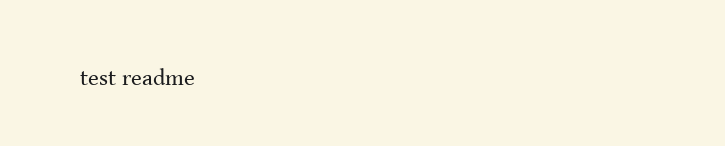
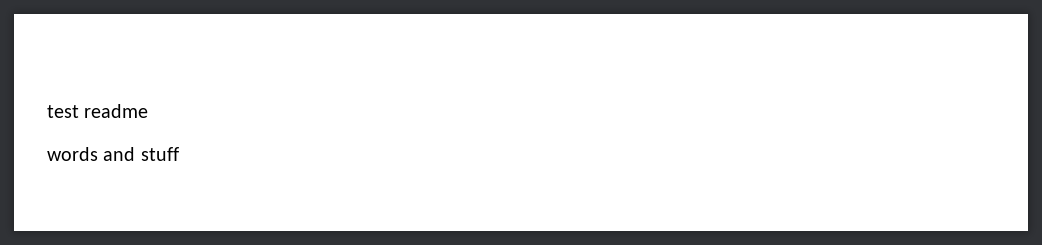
+ words and stuff

